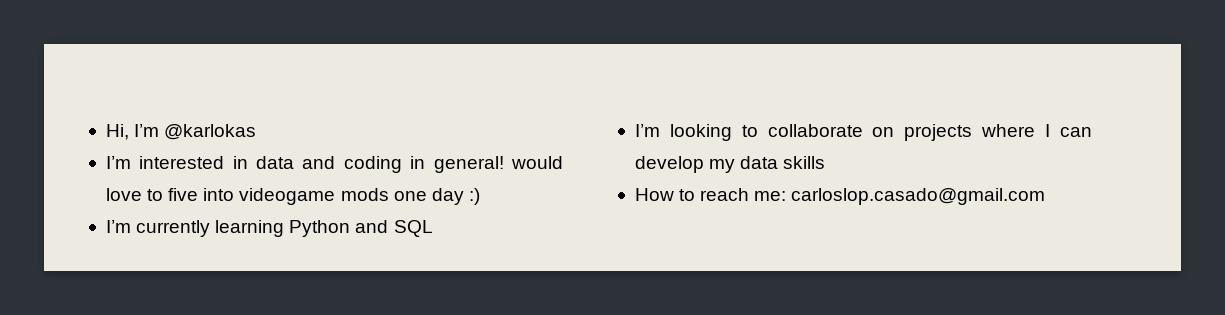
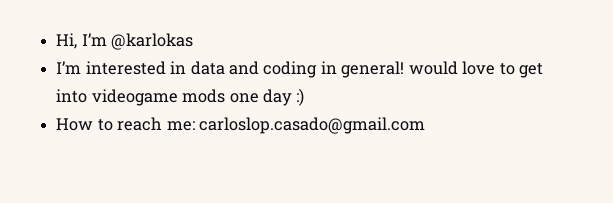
- I’m interested in data and coding in general! would love to five into videogame mods one day :)
+ I’m interested in data and coding in general! would love to get into videogame mods one day :)
- I’m currently learning Python and SQL
- I’m looking to collaborate on projects where I can develop my data skills

